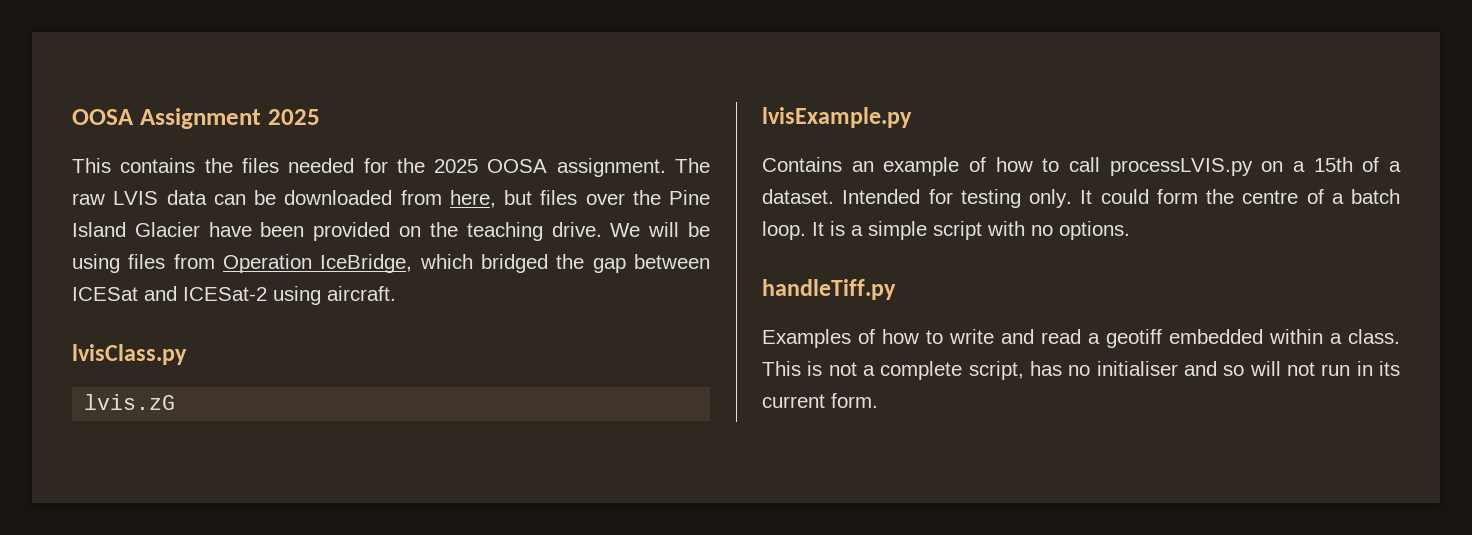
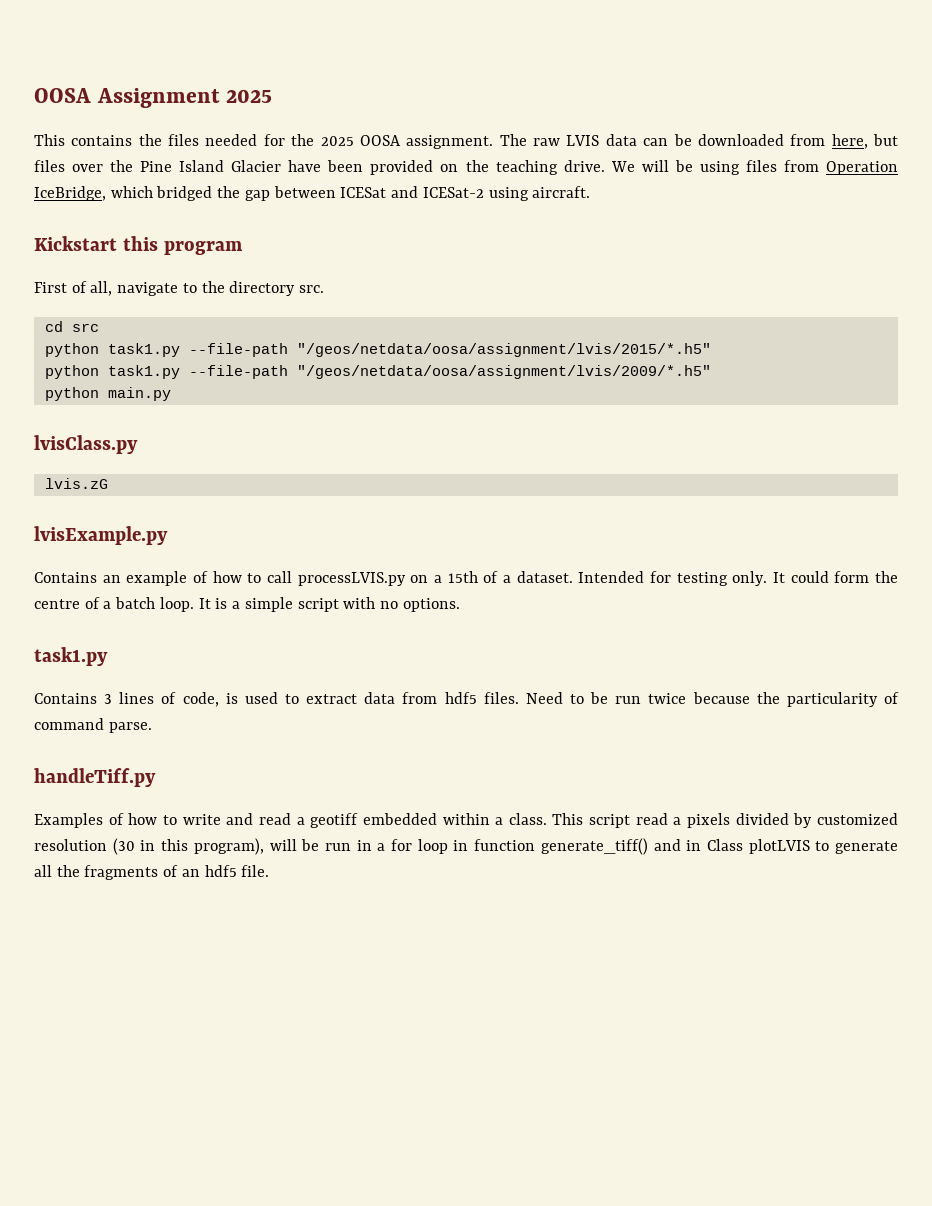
+ Kickstart this program
+ First of all, navigate to the directory src.
+ cd src
+ python task1.py --file-path "/geos/netdata/oosa/assignment/lvis/2015/*.h5"
+ python task1.py --file-path "/geos/netdata/oosa/assignment/lvis/2009/*.h5"
+ python main.py
  It is a simple script with no options.
+ task1.py
+ Contains 3 lines of code, is used to extract data from hdf5 files. Need to be run twice because the particularity of command parse.
- This is not a complete script, has no initialiser and so will not run in its current form.
+ This script read a pixels divided by customized resolution (30 in this program), will be run in a for loop in function generate_tiff() and in Class plotLVIS to generate all the fragments of an hdf5 file.

